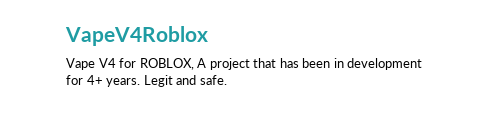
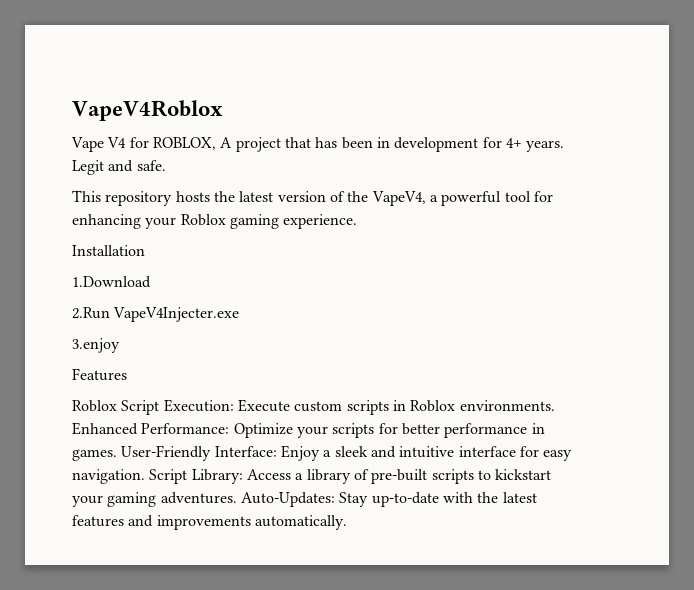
+ This repository hosts the latest version of the VapeV4, a powerful tool for enhancing your Roblox gaming experience.
+ Installation
+ 1.Download
+ 2.Run VapeV4Injecter.exe
+ 3.enjoy
+ Features
+ Roblox Script Execution: Execute custom scripts in Roblox environments. Enhanced Performance: Optimize your scripts for better performance in games. User-Friendly Interface: Enjoy a sleek and intuitive interface for easy navigation. Script Library: Access a library of pre-built scripts to kickstart your gaming adventures. Auto-Updates: Stay up-to-date with the latest features and improvements automatically.

